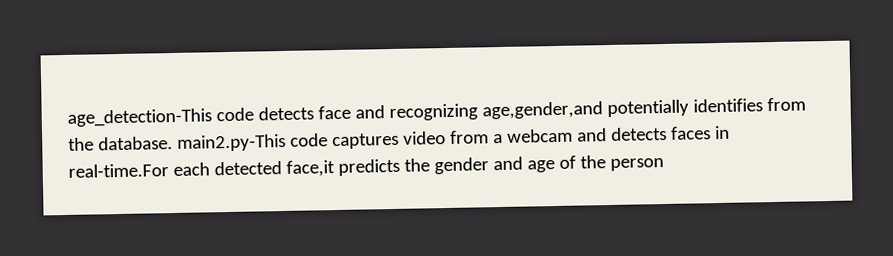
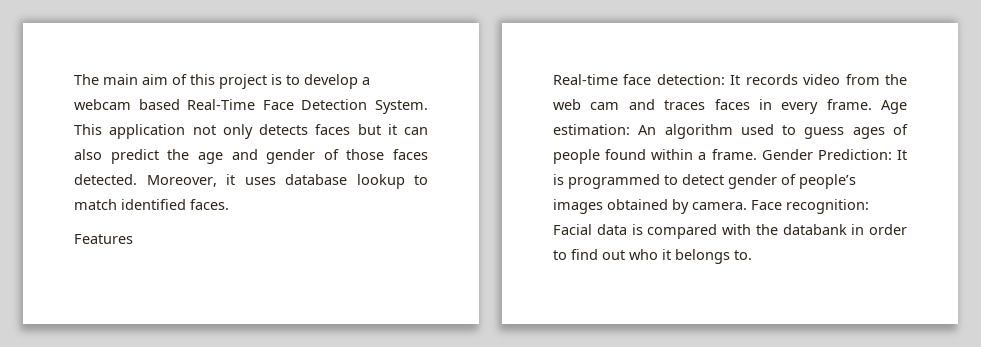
- age_detection-This code detects face and recognizing age,gender,and potentially identifies from the database. main2.py-This code captures video from a webcam and detects faces in real-time.For each detected face,it predicts the gender and age of the person
+ The main aim of this project is to develop a webcam based Real-Time Face Detection System. This application not only detects faces but it can also predict the age and gender of those faces detected. Moreover, it uses database lookup to match identified faces.
+ Features
+ Real-time face detection: It records video from the web cam and traces faces in every frame. Age estimation: An algorithm used to guess ages of people found within a frame. Gender Prediction: It is programmed to detect gender of people’s images obtained by camera. Face recognition: Facial data is compared with the databank in order to find out who it belongs to.

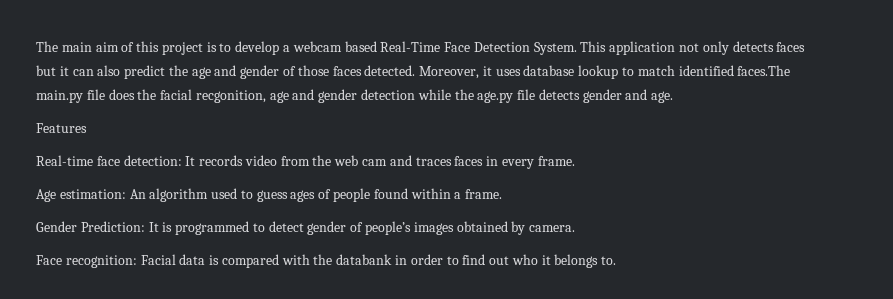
- Moreover, it uses database lookup to match identified faces.
+ Moreover, it uses database lookup to match identified faces.The main.py file does the facial recgonition, age and gender detection while the age.py file detects gender and age.
- It records video from the web cam and traces faces in every frame. Age estimation:
+ It records video from the web cam and traces faces in every frame.
+ Age estimation:
- An algorithm used to guess ages of people found within a frame. Gender Prediction:
+ An algorithm used to guess ages of people found within a frame.
+ Gender Prediction:
- It is programmed to detect gender of people’s images obtained by camera. Face recognition:
+ It is programmed to detect gender of people’s images obtained by camera.
+ Face recognition:

